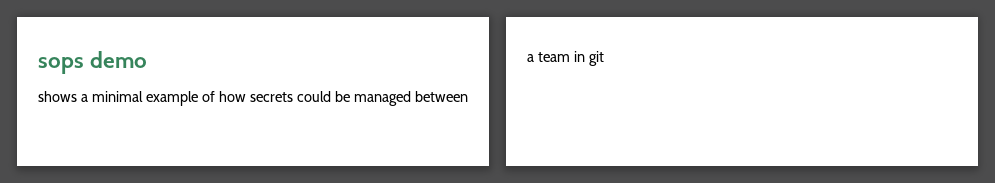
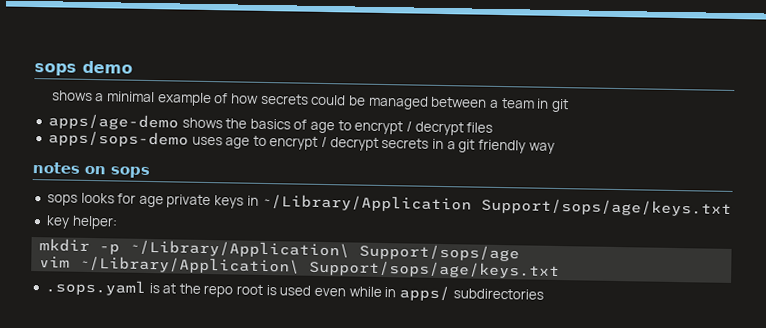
+ apps/age-demo shows the basics of age to encrypt / decrypt files
+ apps/sops-demo uses age to encrypt / decrypt secrets in a git friendly way
+ notes on sops
+ sops looks for age private keys in ~/Library/Application Support/sops/age/keys.txt
+ key helper:
+ mkdir -p ~/Library/Application\ Support/sops/age
+ vim ~/Library/Application\ Support/sops/age/keys.txt
+ .sops.yaml is at the repo root is used even while in apps/ subdirectories

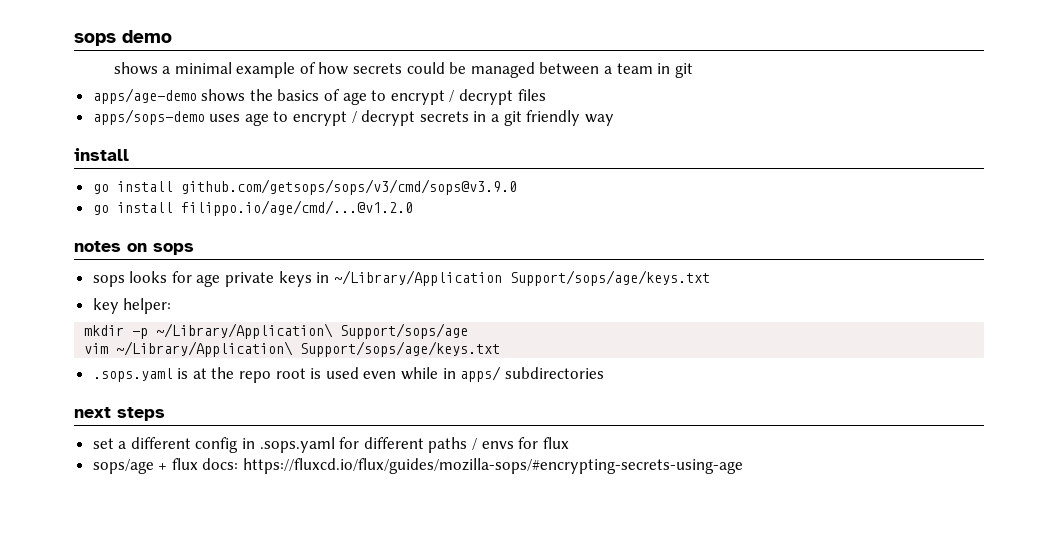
  apps/sops-demo uses age to encrypt / decrypt secrets in a git friendly way
+ install
+ go install github.com/getsops/sops/v3/cmd/sops@v3.9.0
+ go install filippo.io/age/cmd/...@v1.2.0
+ next steps
+ set a different config in .sops.yaml for different paths / envs for flux
+ sops/age + flux docs: https://fluxcd.io/flux/guides/mozilla-sops/#encrypting-secrets-using-age

